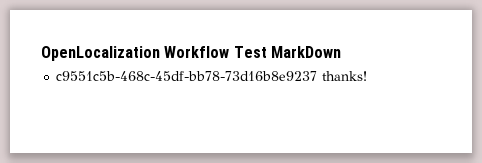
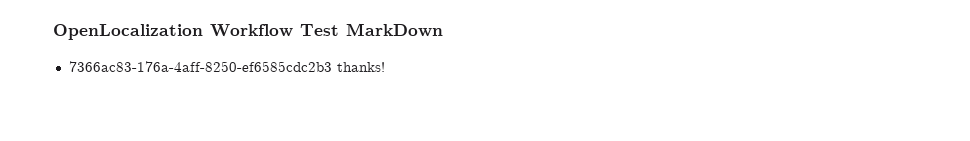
- c9551c5b-468c-45df-bb78-73d16b8e9237 thanks!
+ 7366ac83-176a-4aff-8250-ef6585cdc2b3 thanks!

